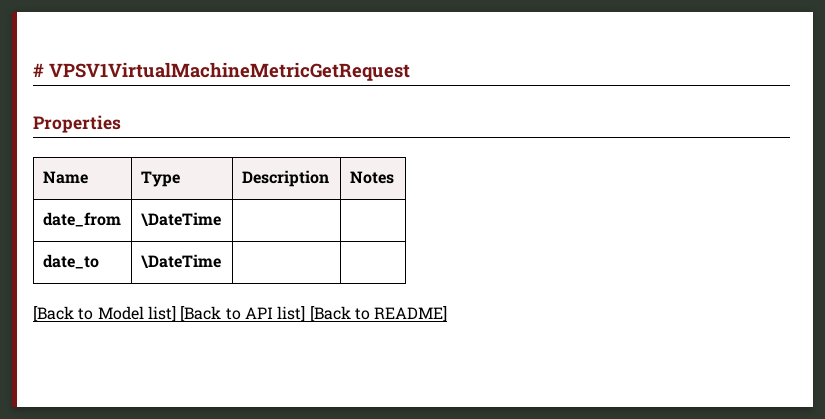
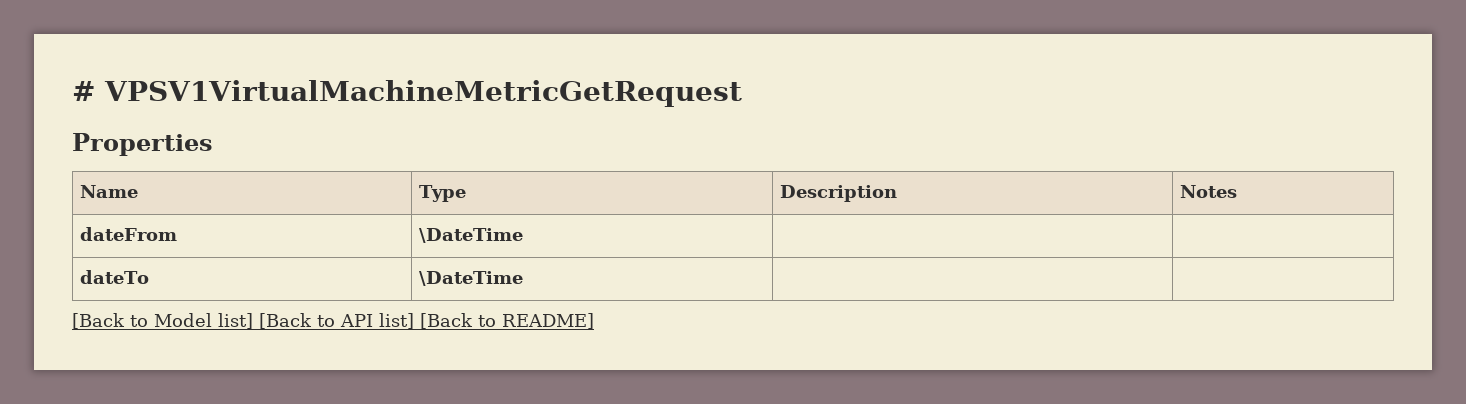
- date_from | \DateTime | |
- date_to | \DateTime | |
+ dateFrom | \DateTime | |
+ dateTo | \DateTime | |

